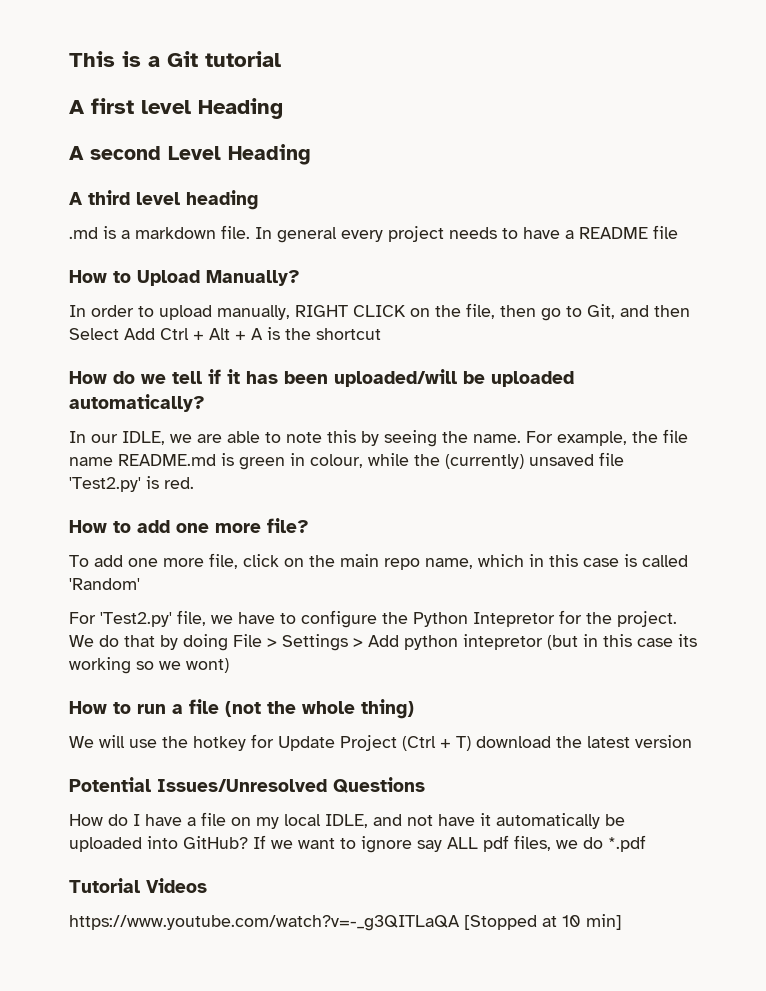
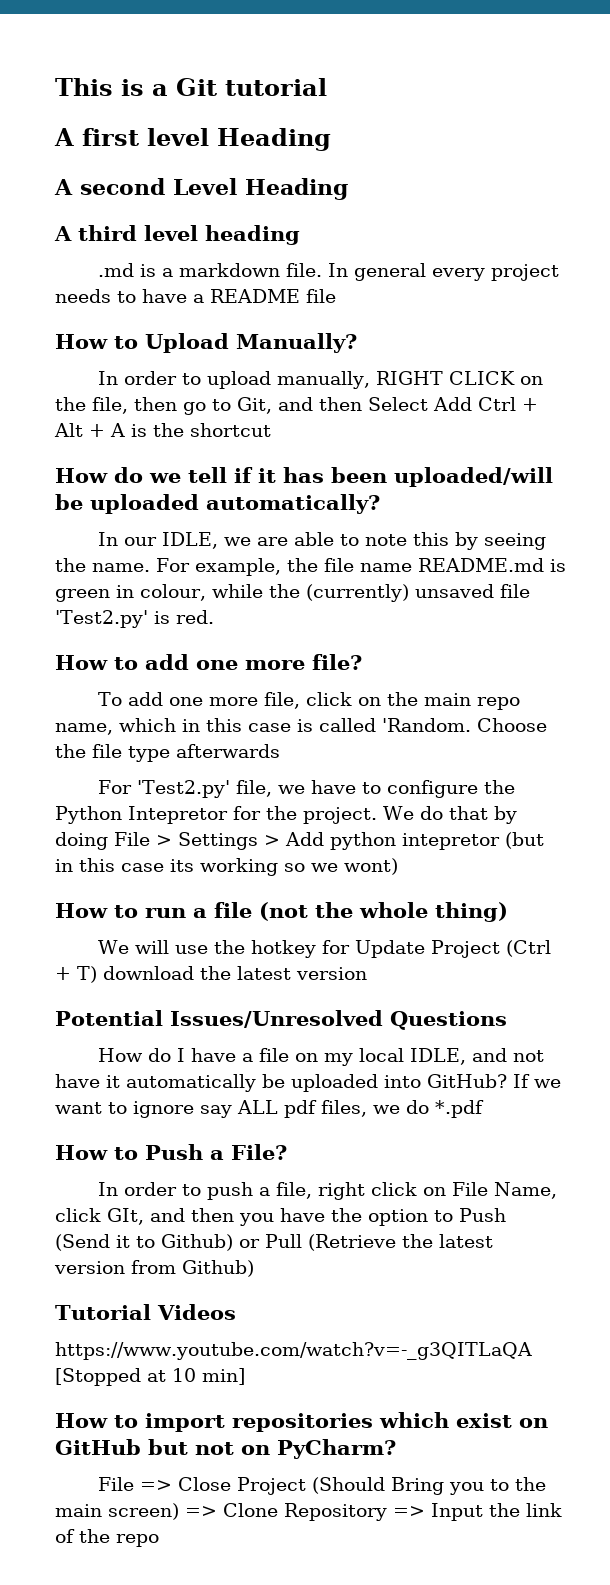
- To add one more file, click on the main repo name, which in this case is called 'Random'
+ To add one more file, click on the main repo name, which in this case is called 'Random. Choose the file type afterwards
+ How to Push a File?
+ In order to push a file, right click on File Name, click GIt, and then you have the option to Push (Send it to Github) or Pull (Retrieve the latest version from Github)
+ How to import repositories which exist on GitHub but not on PyCharm?
+ File => Close Project (Should Bring you to the main screen) => Clone Repository => Input the link of the repo

